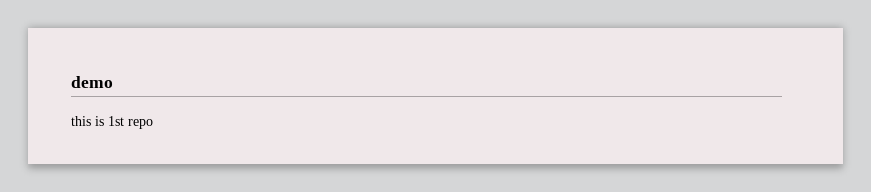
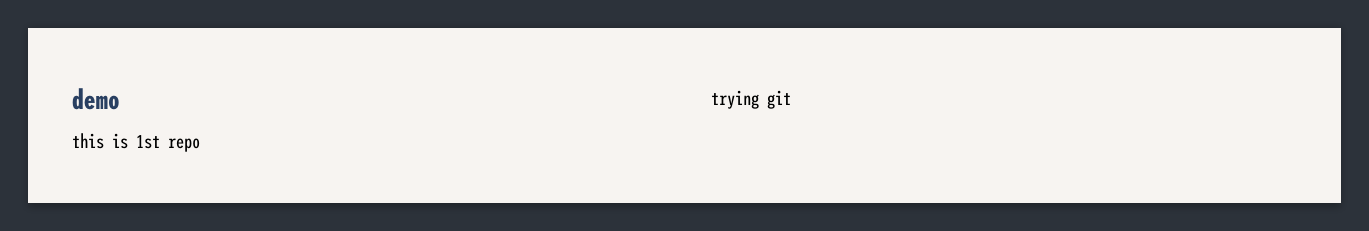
+ trying git

